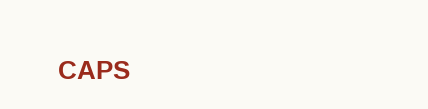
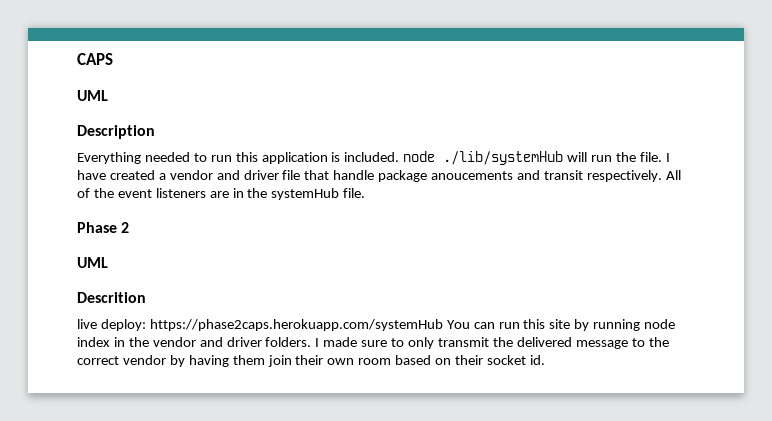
  CAPS
+ UML
+ Description
+ Everything needed to run this application is included. node ./lib/systemHub will run the file. I have created a vendor and driver file that handle package anoucements and transit respectively. All of the event listeners are in the systemHub file.
+ Phase 2
+ UML
+ Descrition
+ live deploy: https://phase2caps.herokuapp.com/systemHub You can run this site by running node index in the vendor and driver folders. I made sure to only transmit the delivered message to the correct vendor by having them join their own room based on their socket id.

